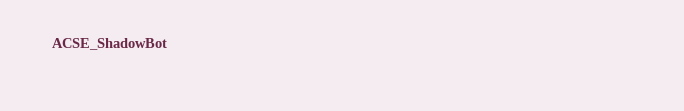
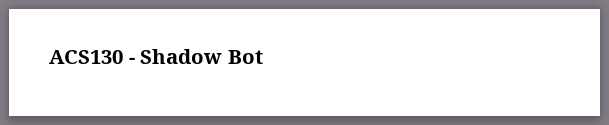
- ACSE_ShadowBot
+ ACS130 - Shadow Bot

